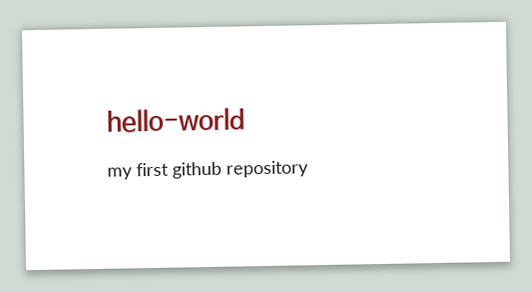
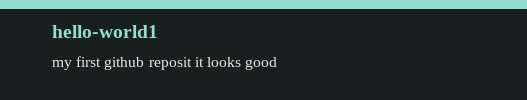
- hello-world
+ hello-world1
- my first github repository
+ my first github reposit it looks good

